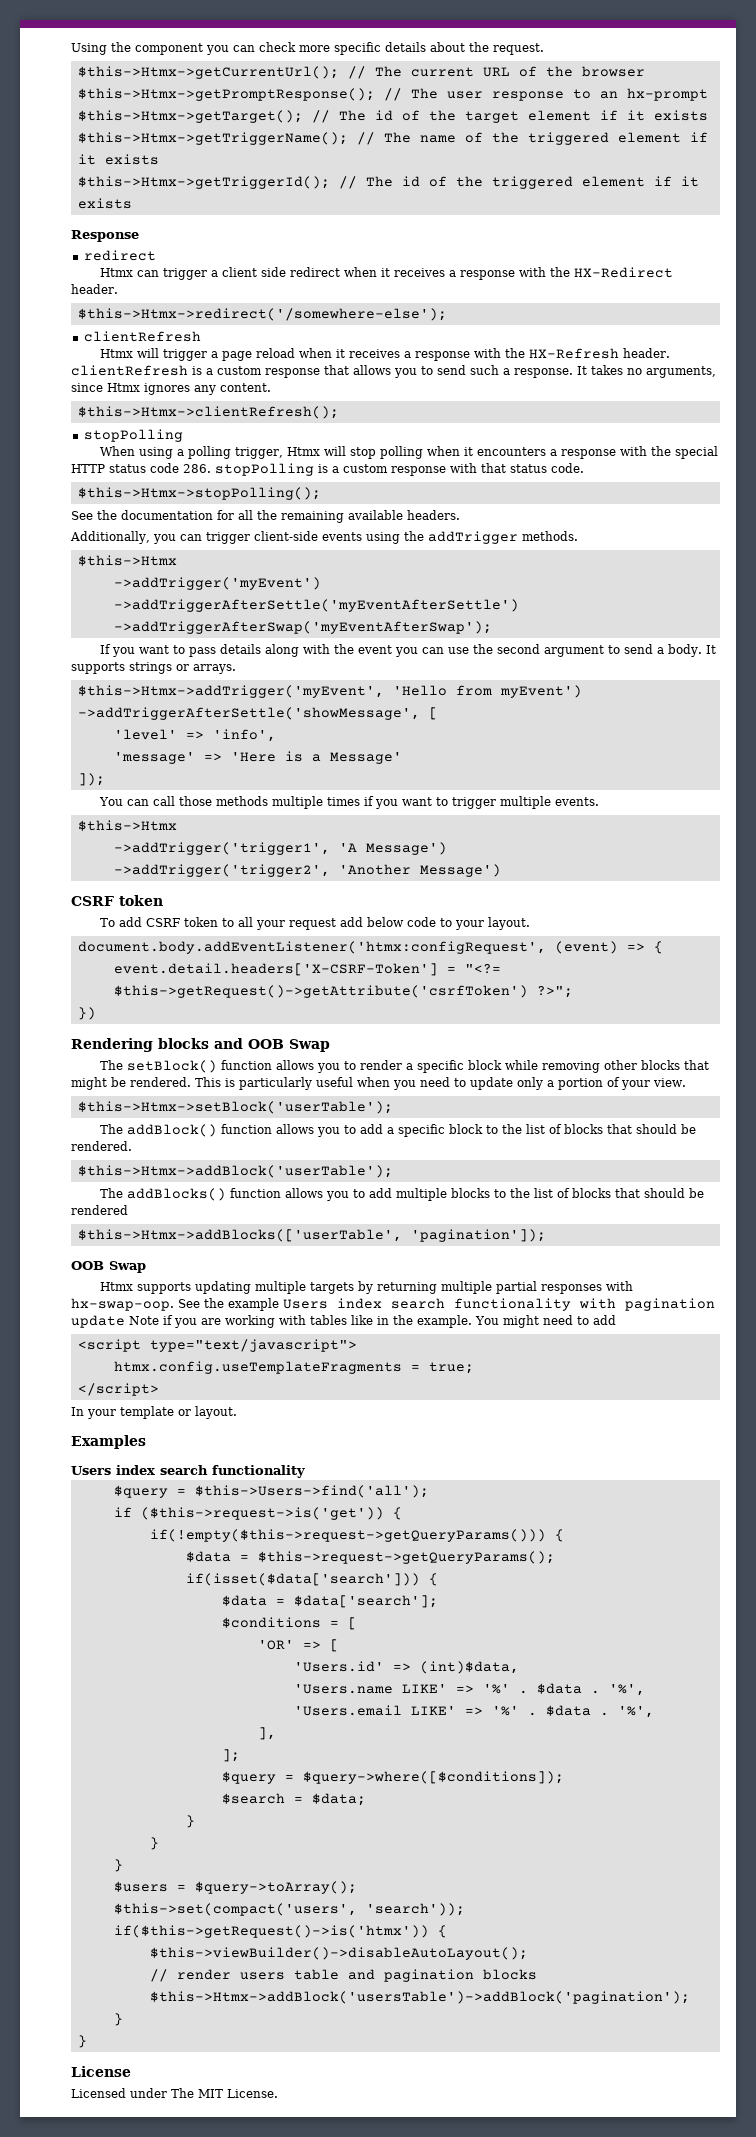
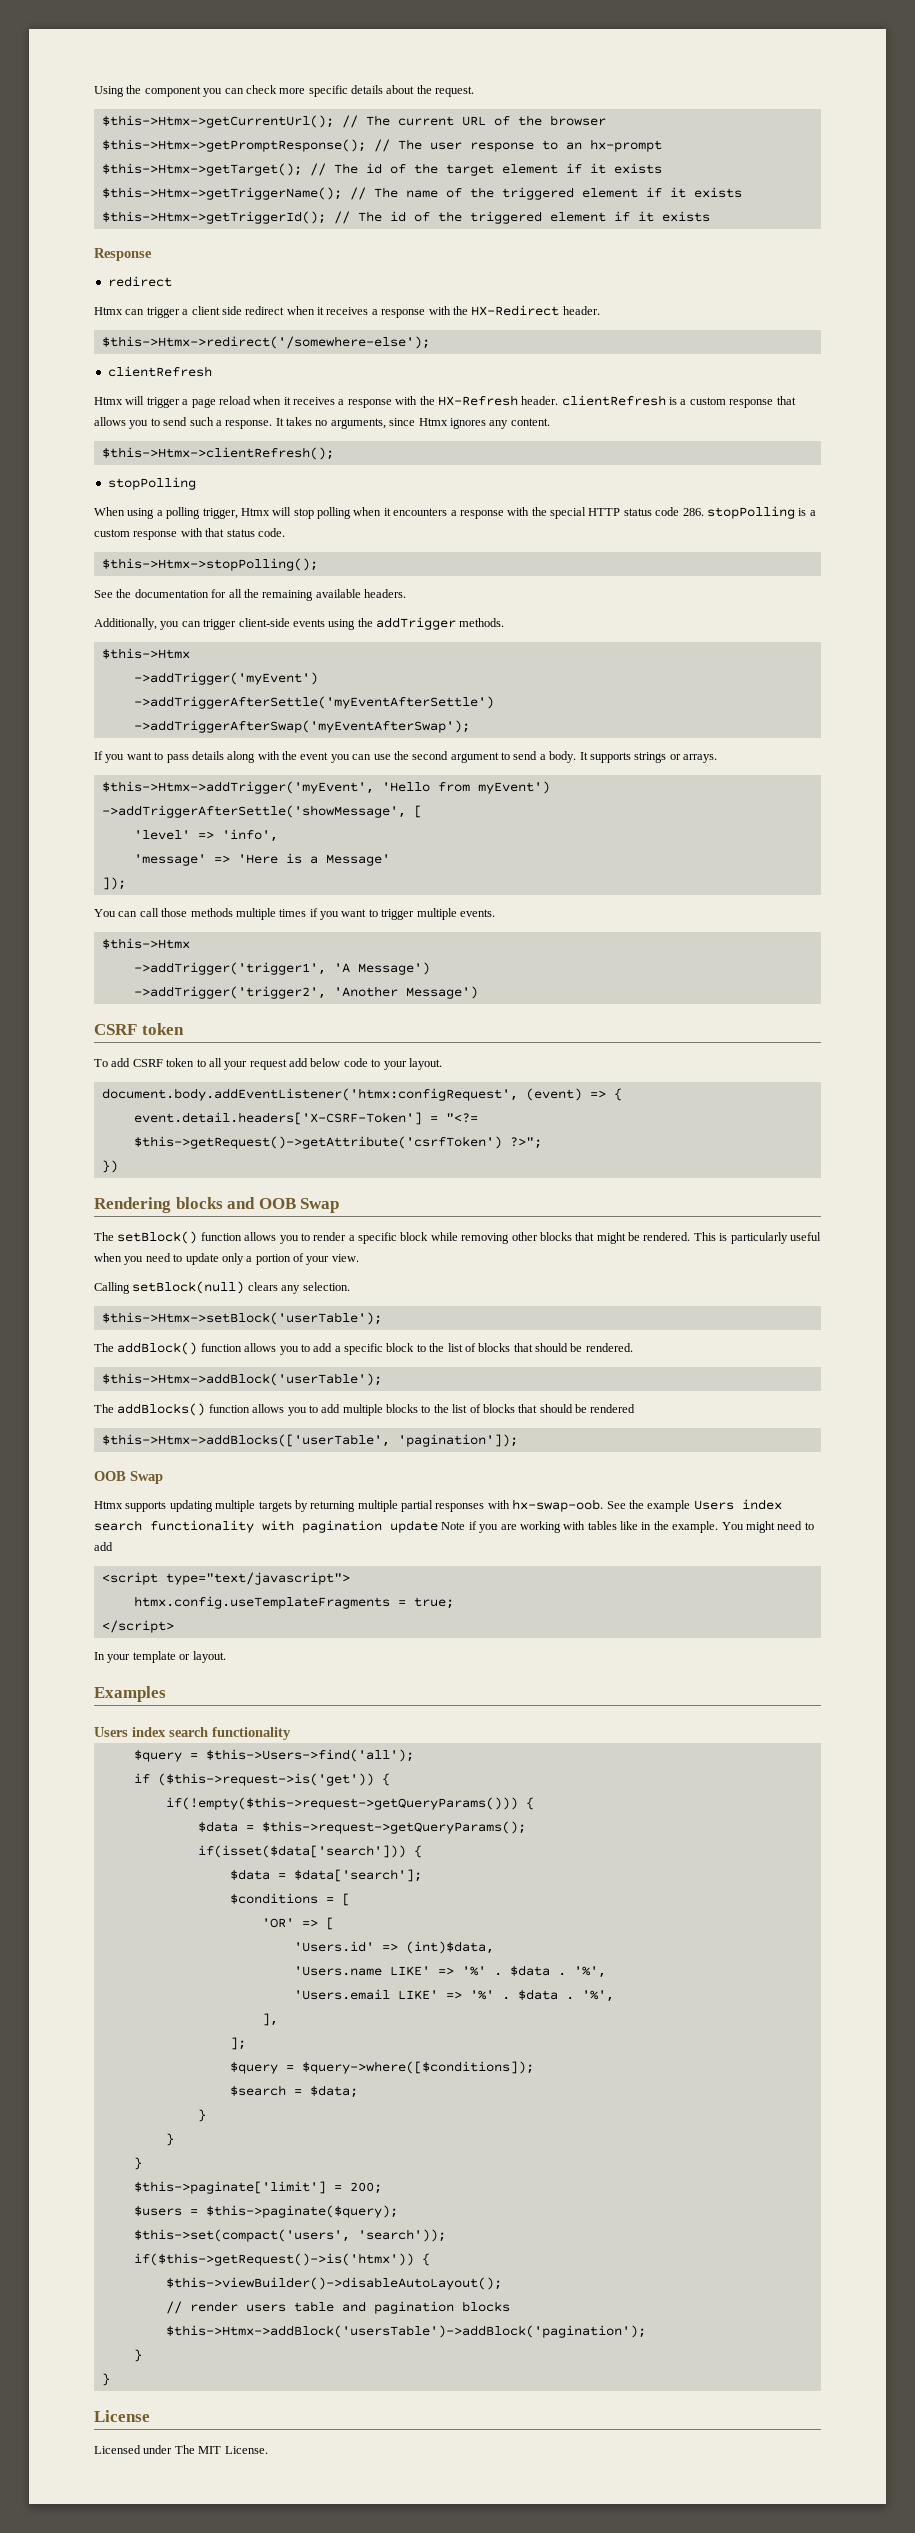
+ Calling setBlock(null) clears any selection.
- Htmx supports updating multiple targets by returning multiple partial responses with hx-swap-oop.
+ Htmx supports updating multiple targets by returning multiple partial responses with hx-swap-oob.
+ $this->paginate['limit'] = 200;
- $users = $query->toArray();
+ $users = $this->paginate($query);

